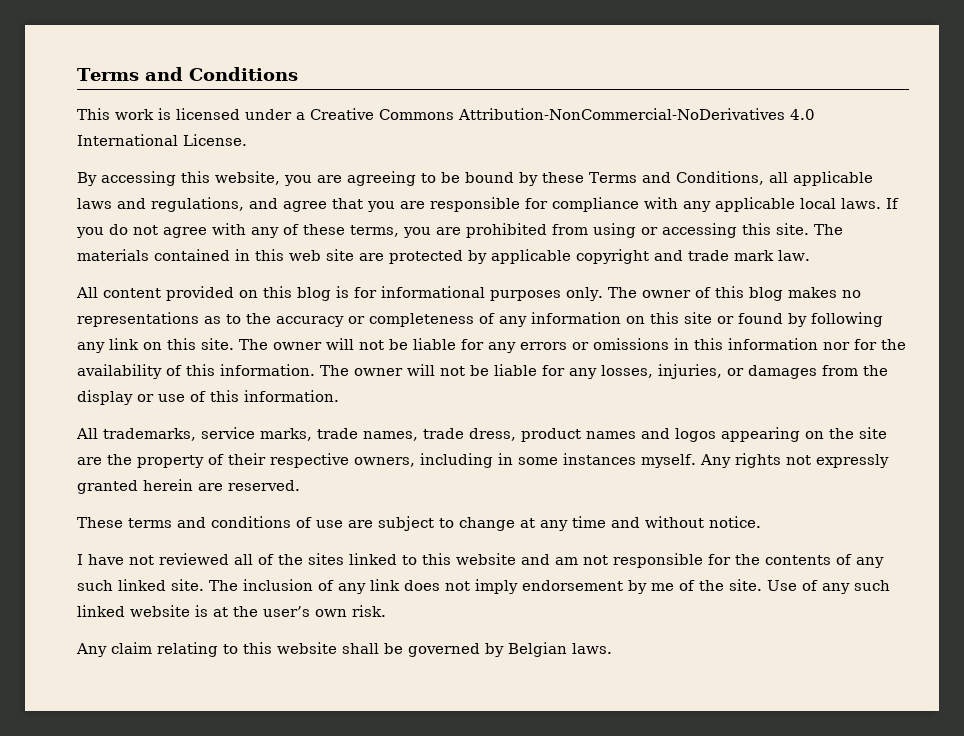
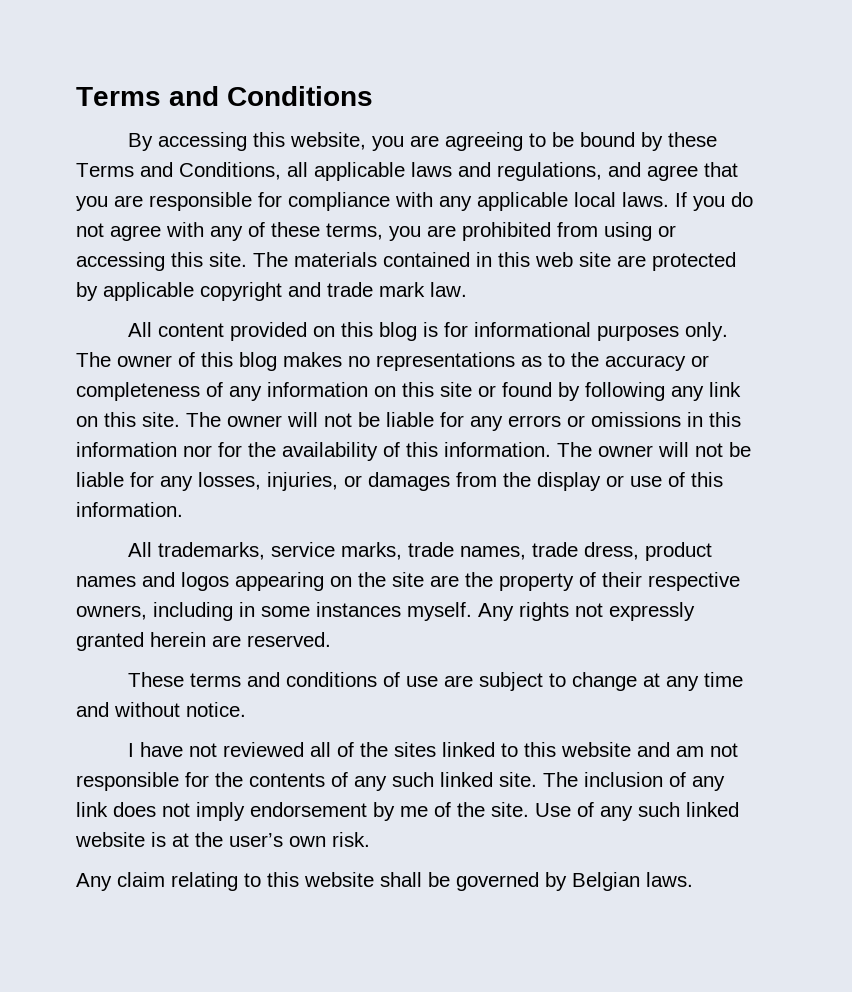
- This work is licensed under a Creative Commons Attribution-NonCommercial-NoDerivatives 4.0 International License.

